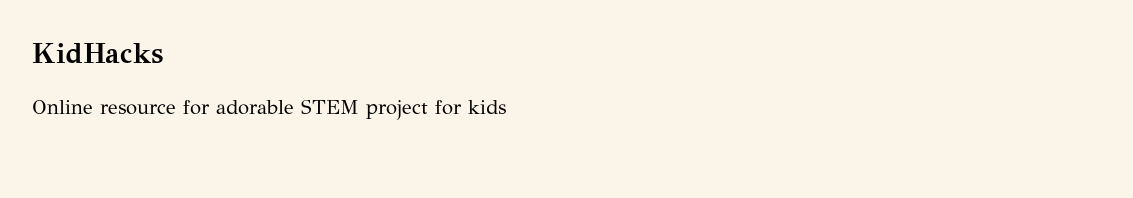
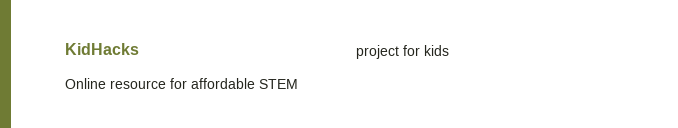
- Online resource for adorable STEM project for kids
+ Online resource for affordable STEM project for kids

